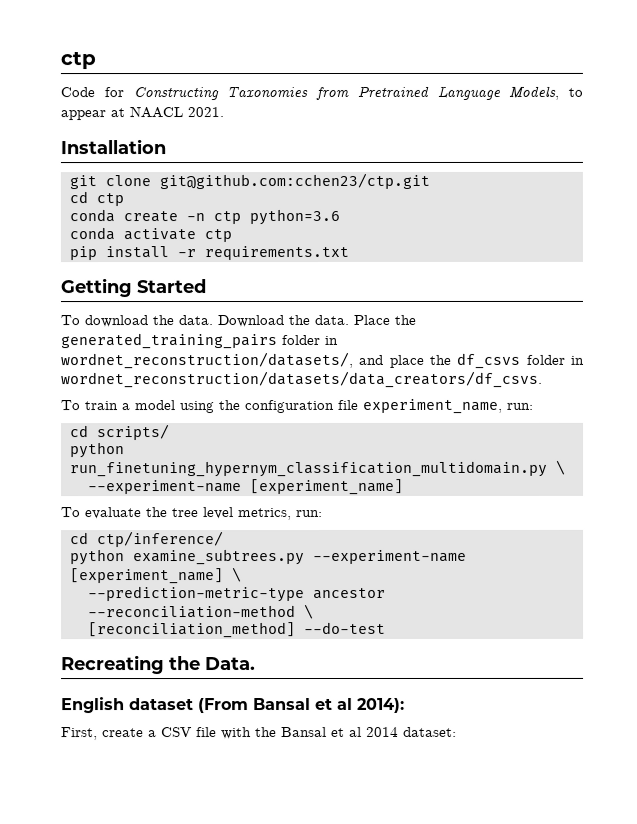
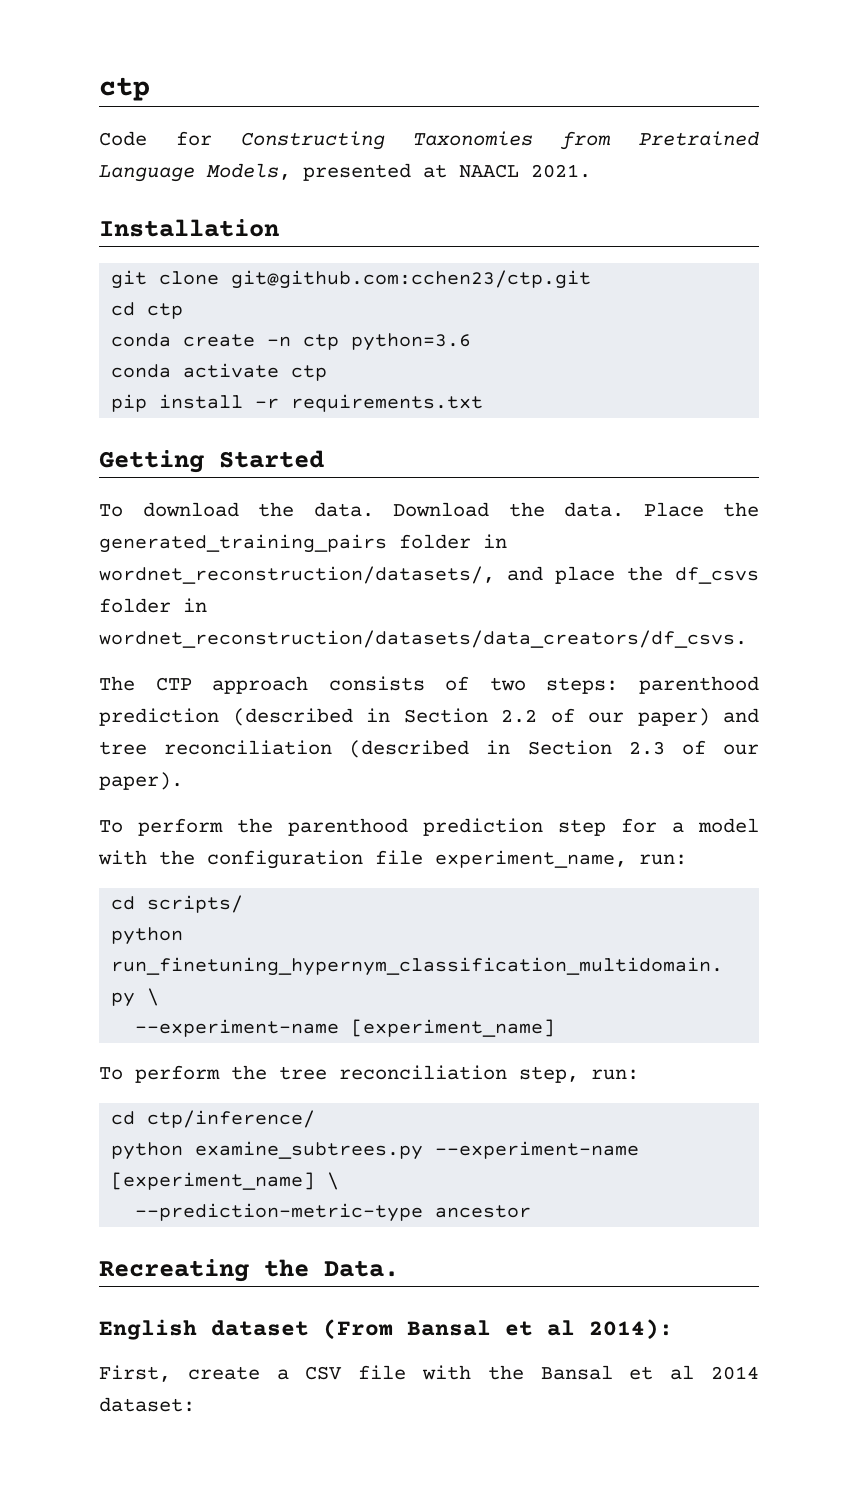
- Code for Constructing Taxonomies from Pretrained Language Models, to appear at NAACL 2021.
+ Code for Constructing Taxonomies from Pretrained Language Models, presented at NAACL 2021.
- To train a model using the configuration file experiment_name, run:
+ The CTP approach consists of two steps: parenthood prediction (described in Section 2.2 of our paper) and tree reconciliation (described in Section 2.3 of our paper).
+ To perform the parenthood prediction step for a model with the configuration file experiment_name, run:
- To evaluate the tree level metrics, run:
+ To perform the tree reconciliation step, run:
- --prediction-metric-type ancestor --reconciliation-method \
- [reconciliation_method] --do-test
+ --prediction-metric-type ancestor

